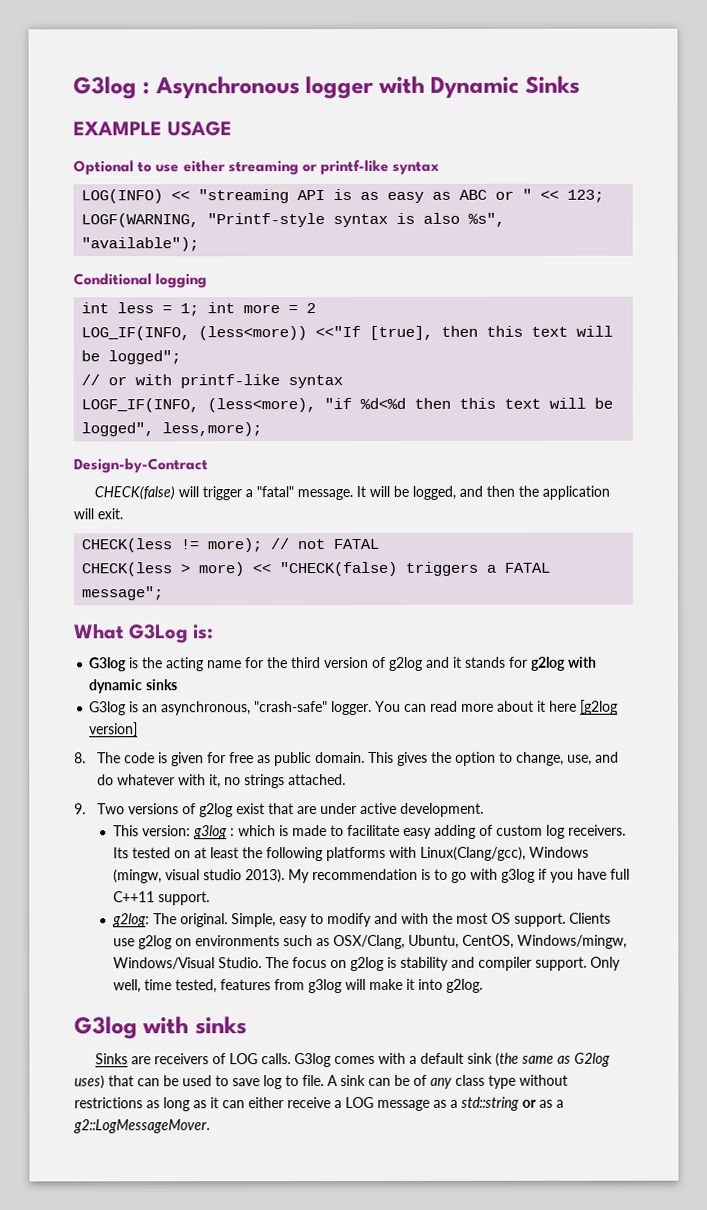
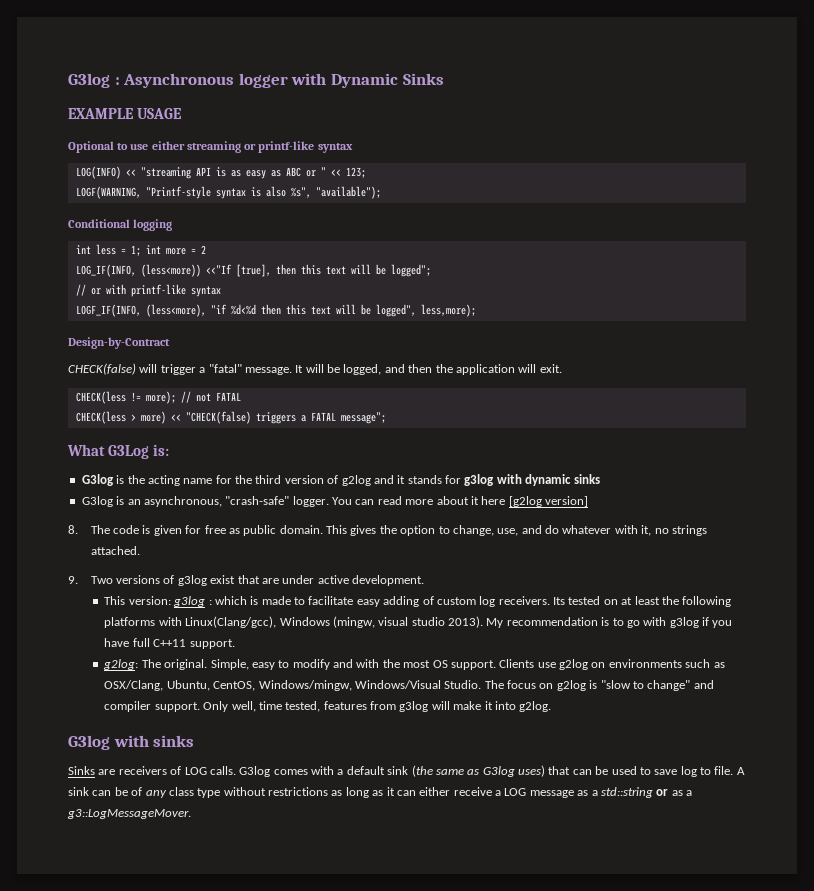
- G3log is the acting name for the third version of g2log and it stands for g2log with dynamic sinks
+ G3log is the acting name for the third version of g2log and it stands for g3log with dynamic sinks
- 9. Two versions of g2log exist that are under active development.
+ 9. Two versions of g3log exist that are under active development.
- The focus on g2log is stability and compiler support.
+ The focus on g2log is "slow to change" and compiler support.
- G3log comes with a default sink (the same as G2log uses) that can be used to save log to file.
+ G3log comes with a default sink (the same as G3log uses) that can be used to save log to file.
- A sink can be of any class type without restrictions as long as it can either receive a LOG message as a std::string or as a g2::LogMessageMover.
+ A sink can be of any class type without restrictions as long as it can either receive a LOG message as a std::string or as a g3::LogMessageMover.

